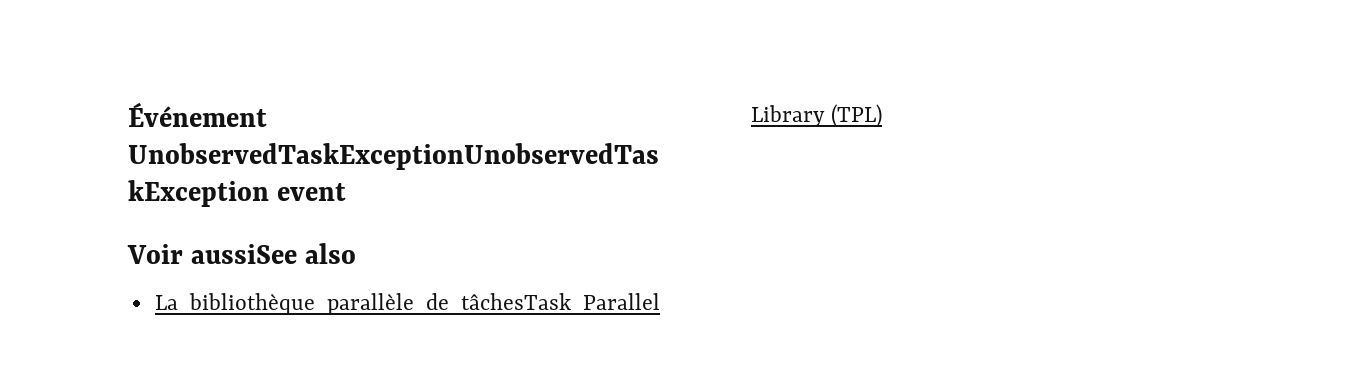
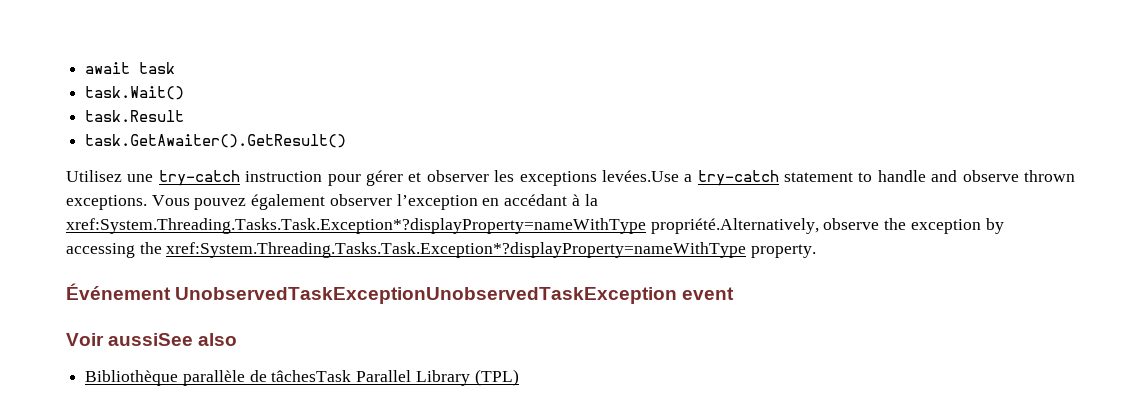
+ await task
+ task.Wait()
+ task.Result
+ task.GetAwaiter().GetResult()
+ Utilisez une try-catch instruction pour gérer et observer les exceptions levées.Use a try-catch statement to handle and observe thrown exceptions. Vous pouvez également observer l’exception en accédant à la xref:System.Threading.Tasks.Task.Exception*?displayProperty=nameWithType propriété.Alternatively, observe the exception by accessing the xref:System.Threading.Tasks.Task.Exception*?displayProperty=nameWithType property.
- La bibliothèque parallèle de tâchesTask Parallel Library (TPL)
+ Bibliothèque parallèle de tâchesTask Parallel Library (TPL)

